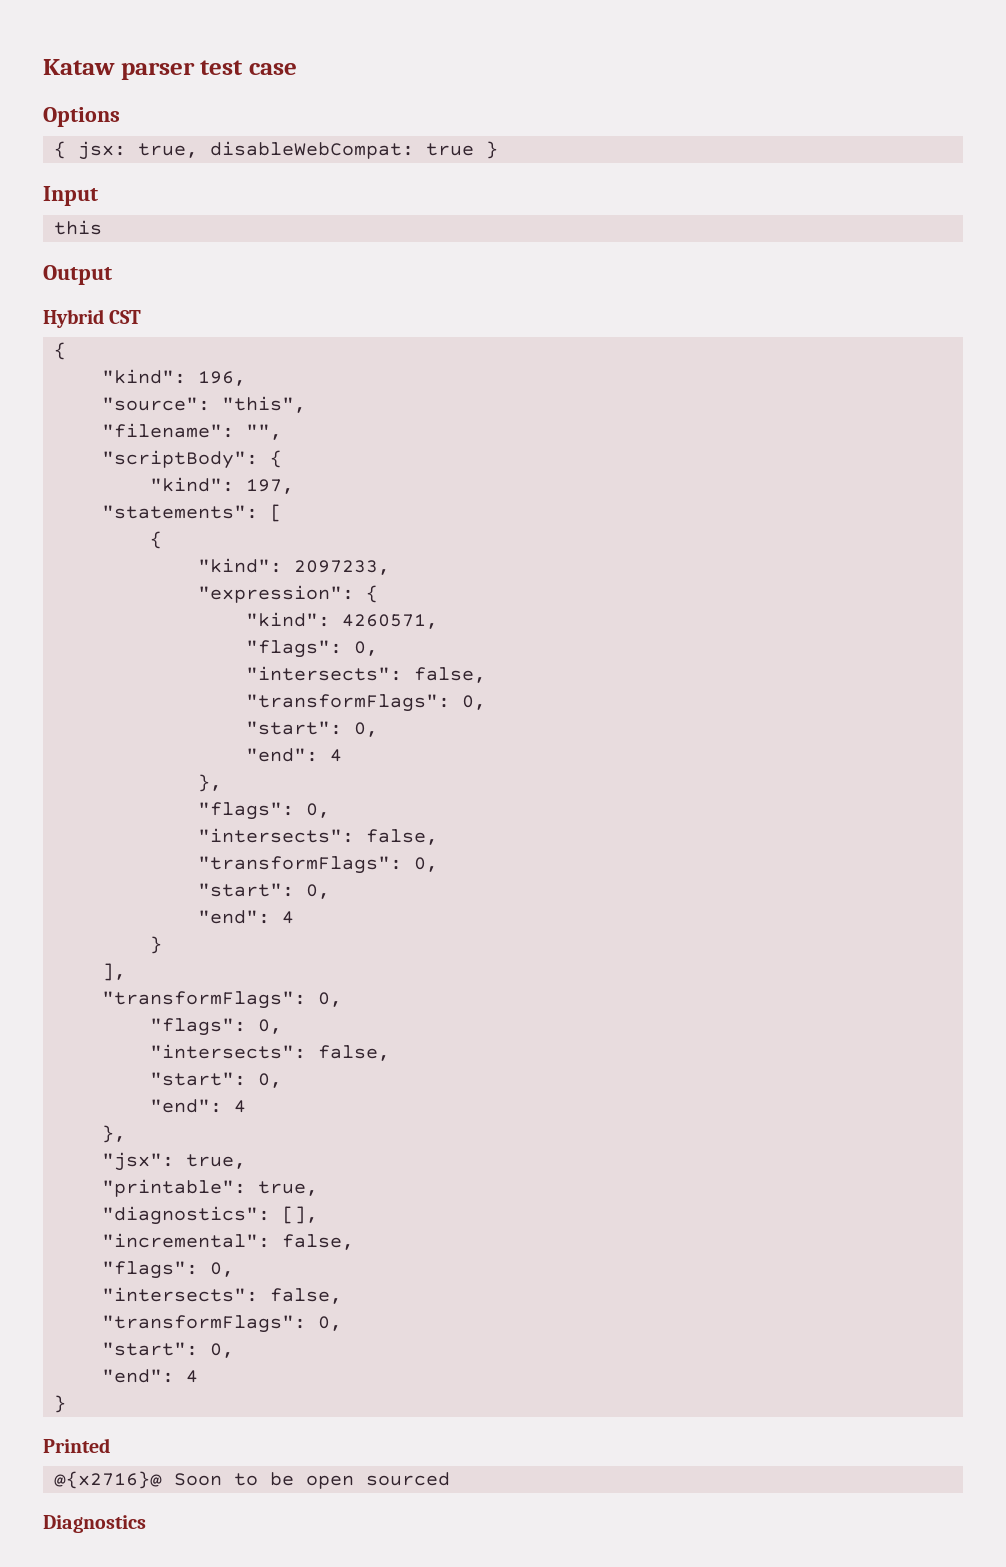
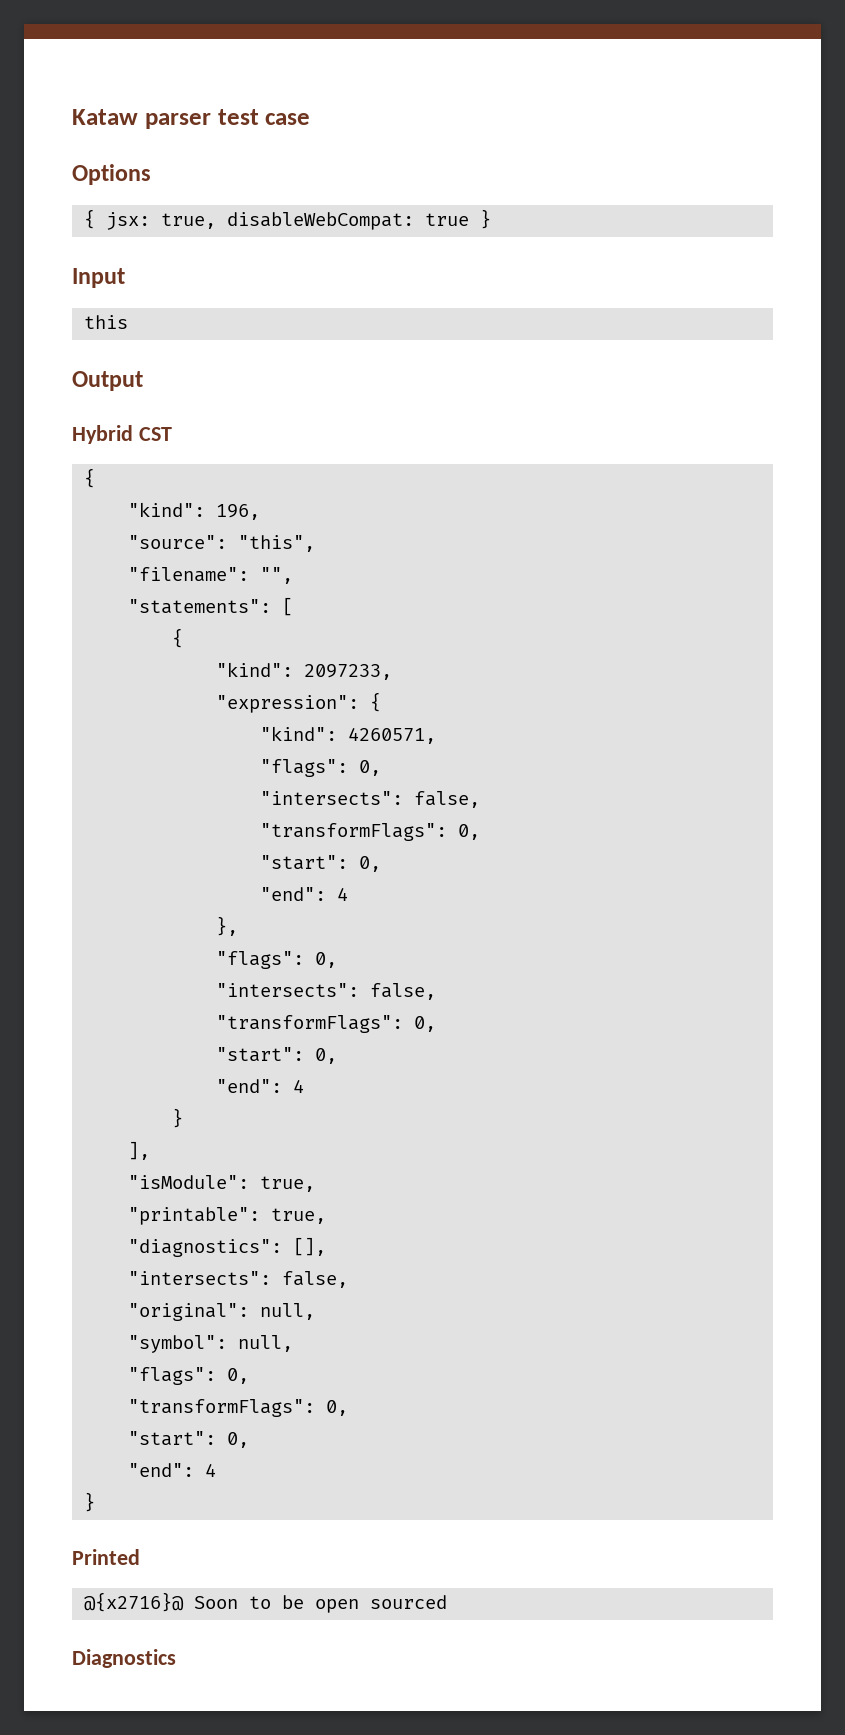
- "scriptBody": {
- "kind": 197,
  ],
- "transformFlags": 0,
- "flags": 0,
- "intersects": false,
- "start": 0,
- "end": 4
- },
- "jsx": true,
+ "isModule": true,
  "diagnostics": [],
- "incremental": false,
+ "intersects": false,
+ "original": null,
+ "symbol": null,
  "flags": 0,
- "intersects": false,

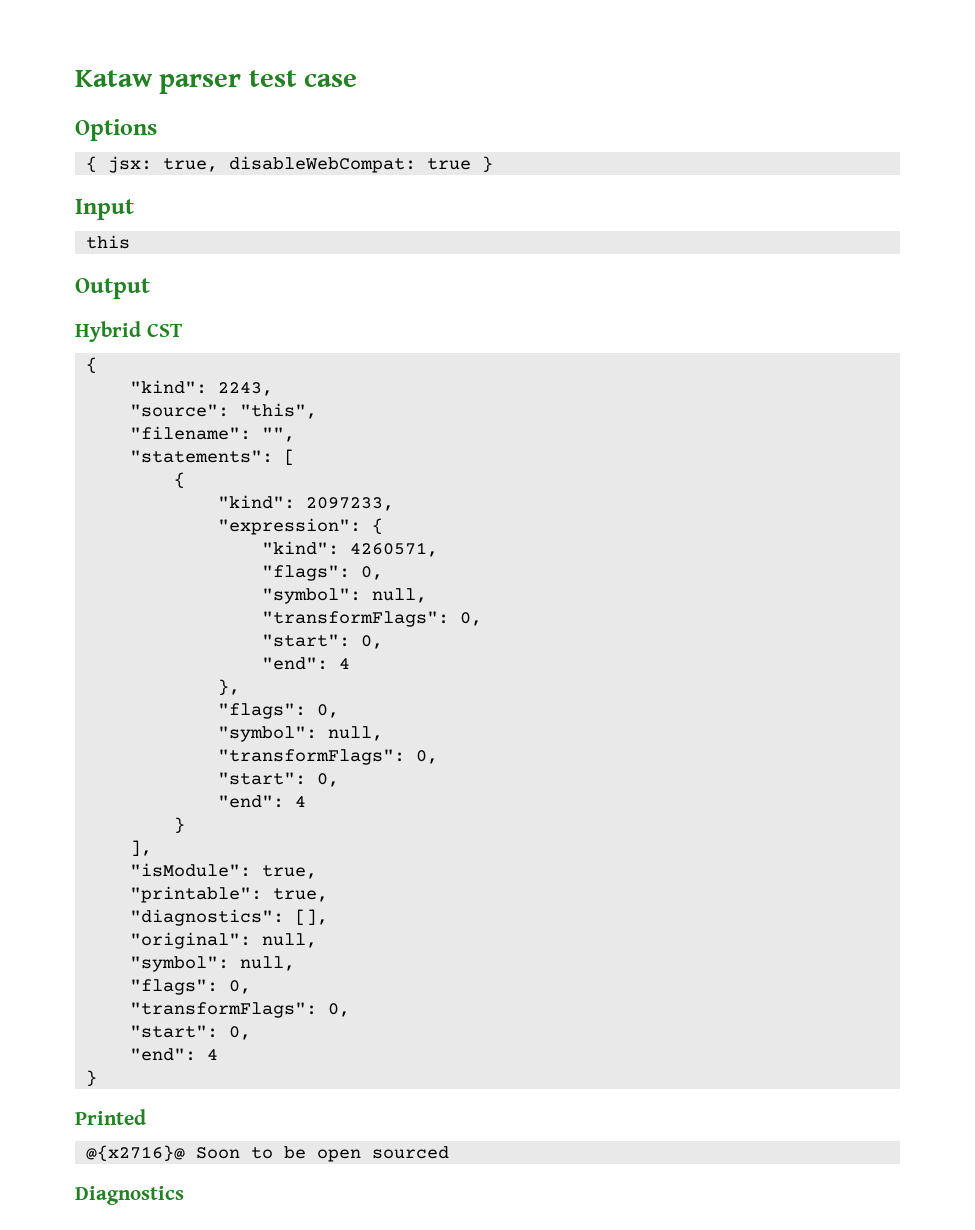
- "kind": 196,
+ "kind": 2243,
  "kind": 4260571,
  "flags": 0,
- "intersects": false,
+ "symbol": null,
  },
  "flags": 0,
- "intersects": false,
+ "symbol": null,
  "diagnostics": [],
- "intersects": false,

